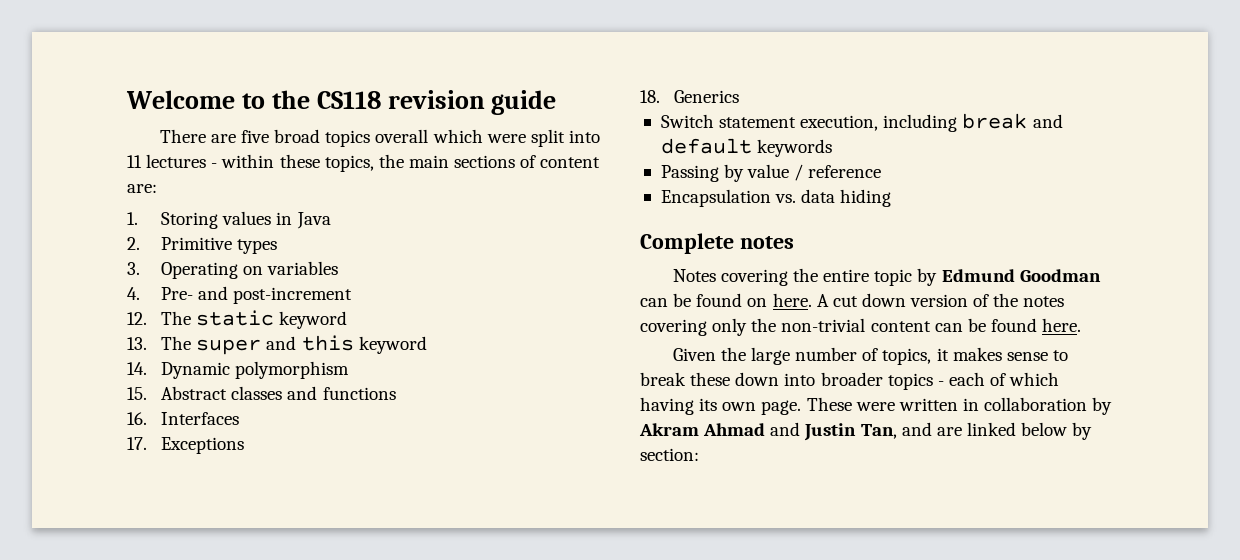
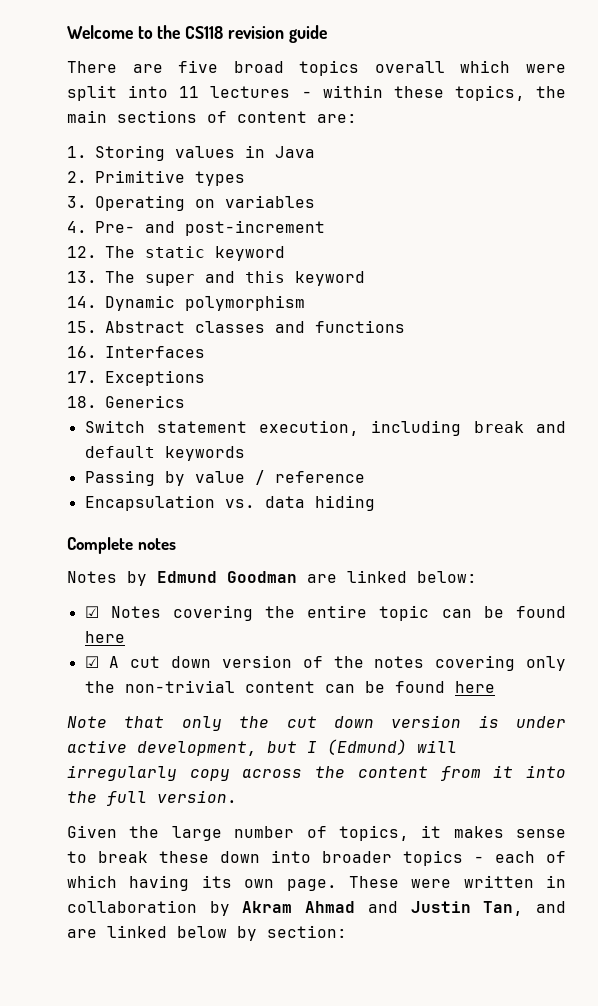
- Notes covering the entire topic by Edmund Goodman can be found on here. A cut down version of the notes covering only the non-trivial content can be found here.
+ Notes by Edmund Goodman are linked below:
+ ☑ Notes covering the entire topic can be found here
+ ☑ A cut down version of the notes covering only the non-trivial content can be found here
+ Note that only the cut down version is under active development, but I (Edmund) will irregularly copy across the content from it into the full version.

